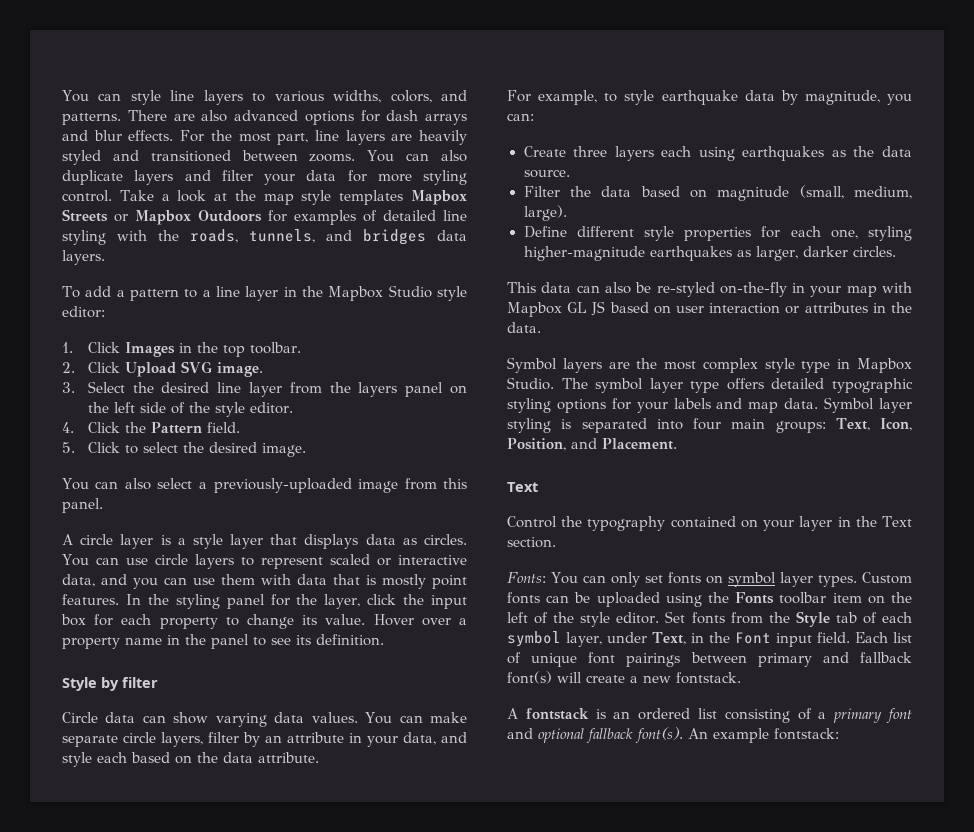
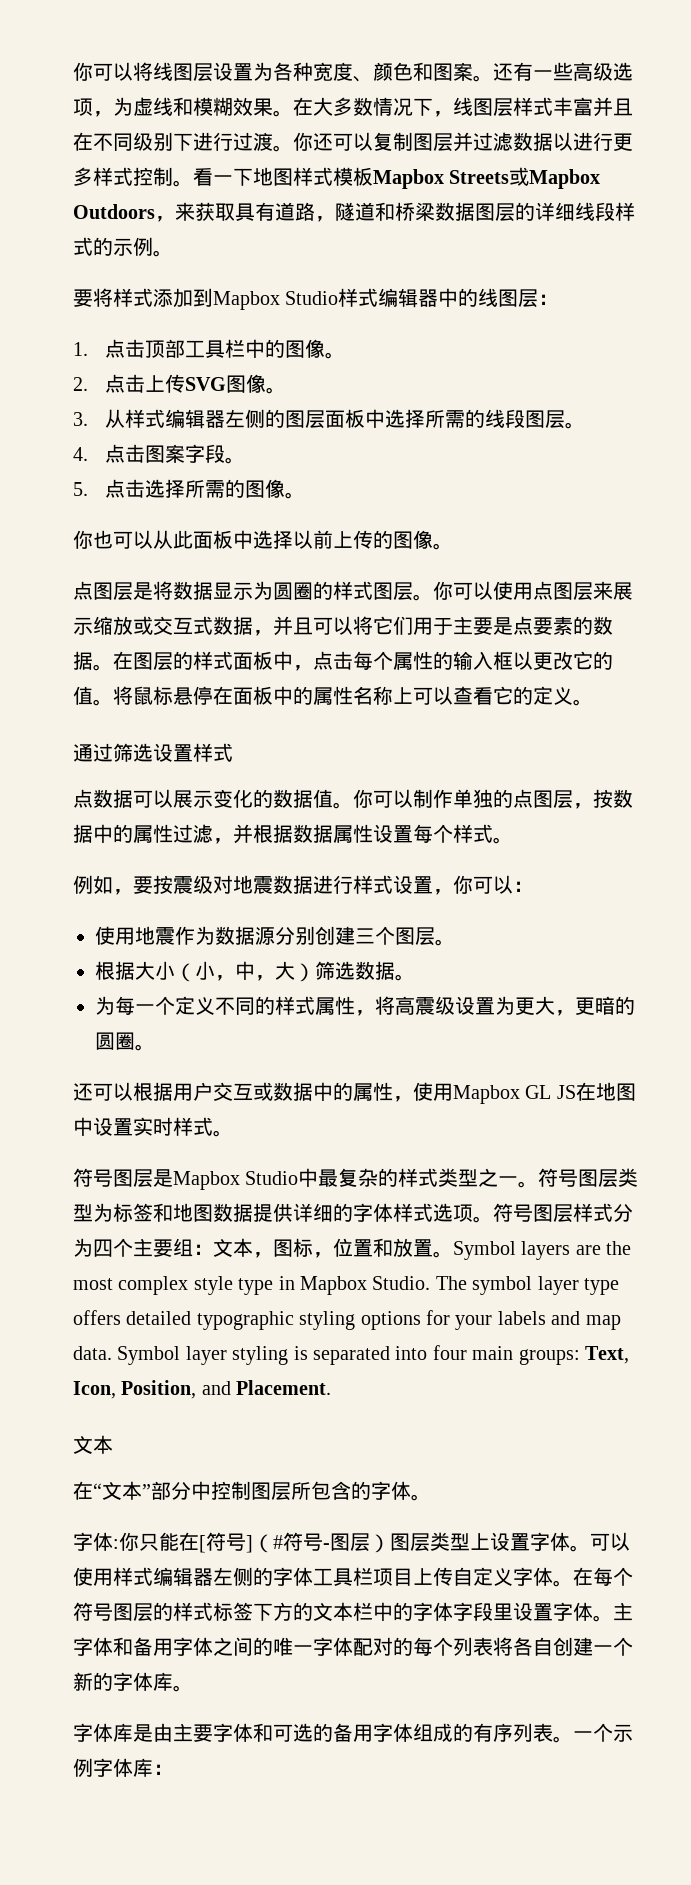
- You can style line layers to various widths, colors, and patterns. There are also advanced options for dash arrays and blur effects. For the most part, line layers are heavily styled and transitioned between zooms. You can also duplicate layers and filter your data for more styling control. Take a look at the map style templates Mapbox Streets or Mapbox Outdoors for examples of detailed line styling with the roads, tunnels, and bridges data layers.
- To add a pattern to a line layer in the Mapbox Studio style editor:
- 1. Click Images in the top toolbar.
- 2. Click Upload SVG image.
- 3. Select the desired line layer from the layers panel on the left side of the style editor.
- 4. Click the Pattern field.
- 5. Click to select the desired image.
- You can also select a previously-uploaded image from this panel.
- A circle layer is a style layer that displays data as circles. You can use circle layers to represent scaled or interactive data, and you can use them with data that is mostly point features. In the styling panel for the layer, click the input box for each property to change its value. Hover over a property name in the panel to see its definition.
- Style by filter
- Circle data can show varying data values. You can make separate circle layers, filter by an attribute in your data, and style each based on the data attribute.
- For example, to style earthquake data by magnitude, you can:
- Create three layers each using earthquakes as the data source.
- Filter the data based on magnitude (small, medium, large).
- Define different style properties for each one, styling higher-magnitude earthquakes as larger, darker circles.
- This data can also be re-styled on-the-fly in your map with Mapbox GL JS based on user interaction or attributes in the data.
- Symbol layers are the most complex style type in Mapbox Studio.
+ 你可以将线图层设置为各种宽度、颜色和图案。还有一些高级选项，为虚线和模糊效果。在大多数情况下，线图层样式丰富并且在不同级别下进行过渡。你还可以复制图层并过滤数据以进行更多样式控制。看一下地图样式模板Mapbox Streets或Mapbox Outdoors，来获取具有道路，隧道和桥梁数据图层的详细线段样式的示例。
+ 要将样式添加到Mapbox Studio样式编辑器中的线图层：
+ 1.点击顶部工具栏中的图像。
+ 2.点击上传SVG图像。
+ 3.从样式编辑器左侧的图层面板中选择所需的线段图层。
+ 4.点击图案字段。
+ 5.点击选择所需的图像。
+ 你也可以从此面板中选择以前上传的图像。
+ 点图层是将数据显示为圆圈的样式图层。你可以使用点图层来展示缩放或交互式数据，并且可以将它们用于主要是点要素的数据。在图层的样式面板中，点击每个属性的输入框以更改它的值。将鼠标悬停在面板中的属性名称上可以查看它的定义。
+ 通过筛选设置样式
+ 点数据可以展示变化的数据值。你可以制作单独的点图层，按数据中的属性过滤，并根据数据属性设置每个样式。
+ 例如，要按震级对地震数据进行样式设置，你可以：
+ 使用地震作为数据源分别创建三个图层。
+ 根据大小（小，中，大）筛选数据。
+ 为每一个定义不同的样式属性，将高震级设置为更大，更暗的圆圈。
+ 还可以根据用户交互或数据中的属性，使用Mapbox GL JS在地图中设置实时样式。
+ 符号图层是Mapbox Studio中最复杂的样式类型之一。符号图层类型为标签和地图数据提供详细的字体样式选项。符号图层样式分为四个主要组：文本，图标，位置和放置。Symbol layers are the most complex style type in Mapbox Studio.
  Symbol layer styling is separated into four main groups: Text, Icon, Position, and Placement.
- Text
- Control the typography contained on your layer in the Text section.
- Fonts: You can only set fonts on symbol layer types. Custom fonts can be uploaded using the Fonts toolbar item on the left of the style editor. Set fonts from the Style tab of each symbol layer, under Text, in the Font input field. Each list of unique font pairings between primary and fallback font(s) will create a new fontstack.
- A fontstack is an ordered list consisting of a primary font and optional fallback font(s). An example fontstack:
+ 文本
+ 在“文本”部分中控制图层所包含的字体。
+ 字体:你只能在[符号]（#符号-图层）图层类型上设置字体。可以使用样式编辑器左侧的字体工具栏项目上传自定义字体。在每个符号图层的样式标签下方的文本栏中的字体字段里设置字体。主字体和备用字体之间的唯一字体配对的每个列表将各自创建一个新的字体库。
+ 字体库是由主要字体和可选的备用字体组成的有序列表。一个示例字体库：

